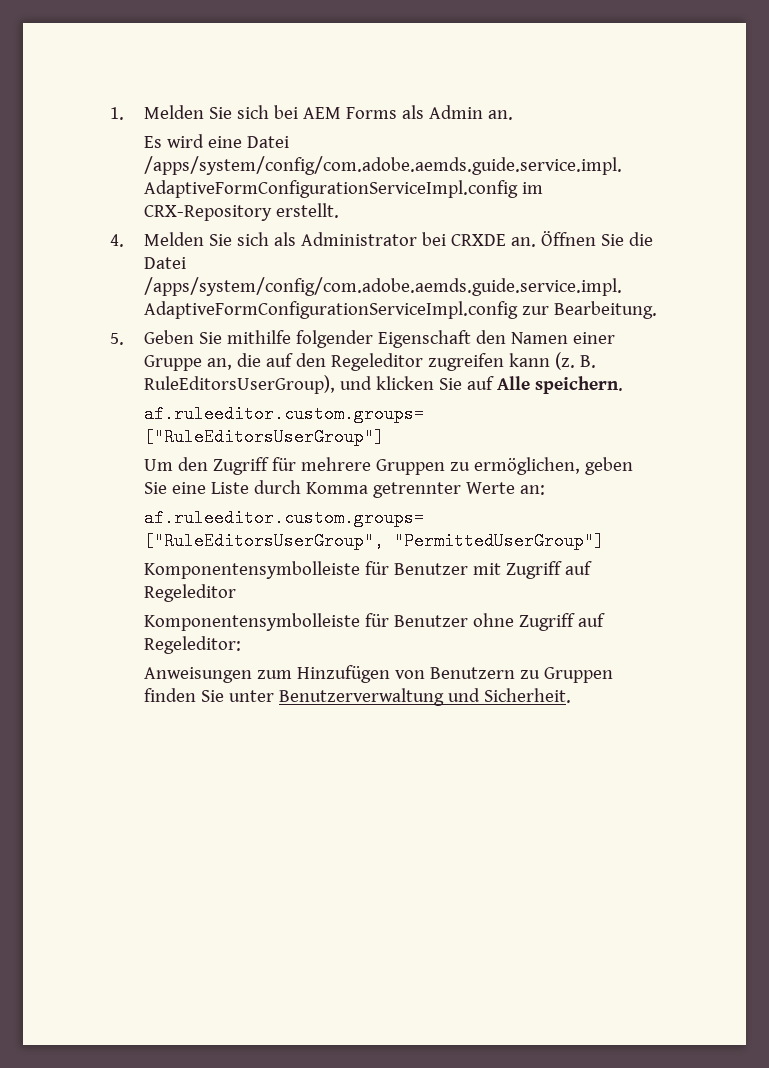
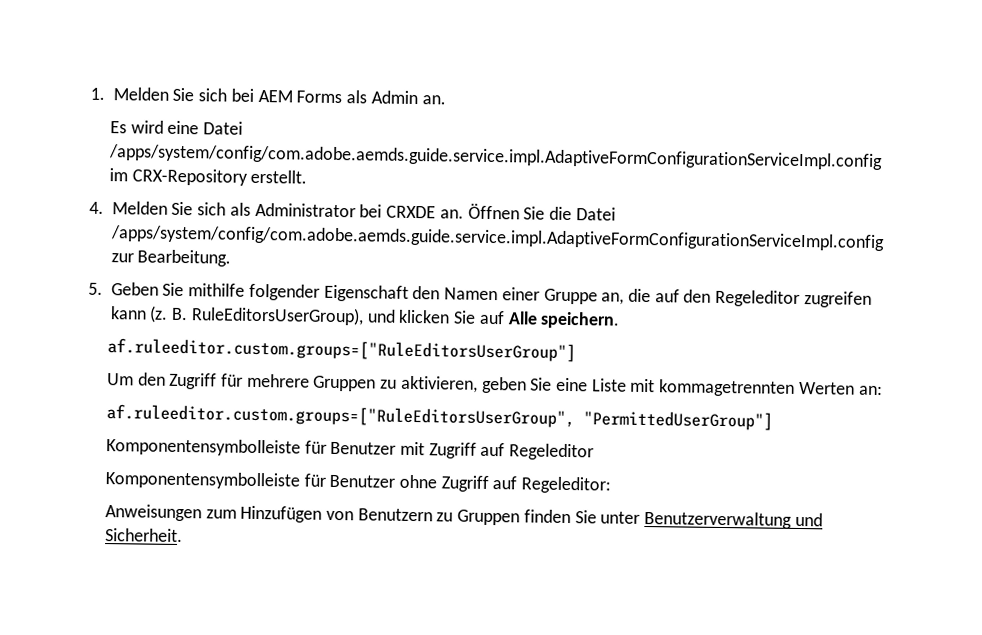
- Um den Zugriff für mehrere Gruppen zu ermöglichen, geben Sie eine Liste durch Komma getrennter Werte an:
+ Um den Zugriff für mehrere Gruppen zu aktivieren, geben Sie eine Liste mit kommagetrennten Werten an:

